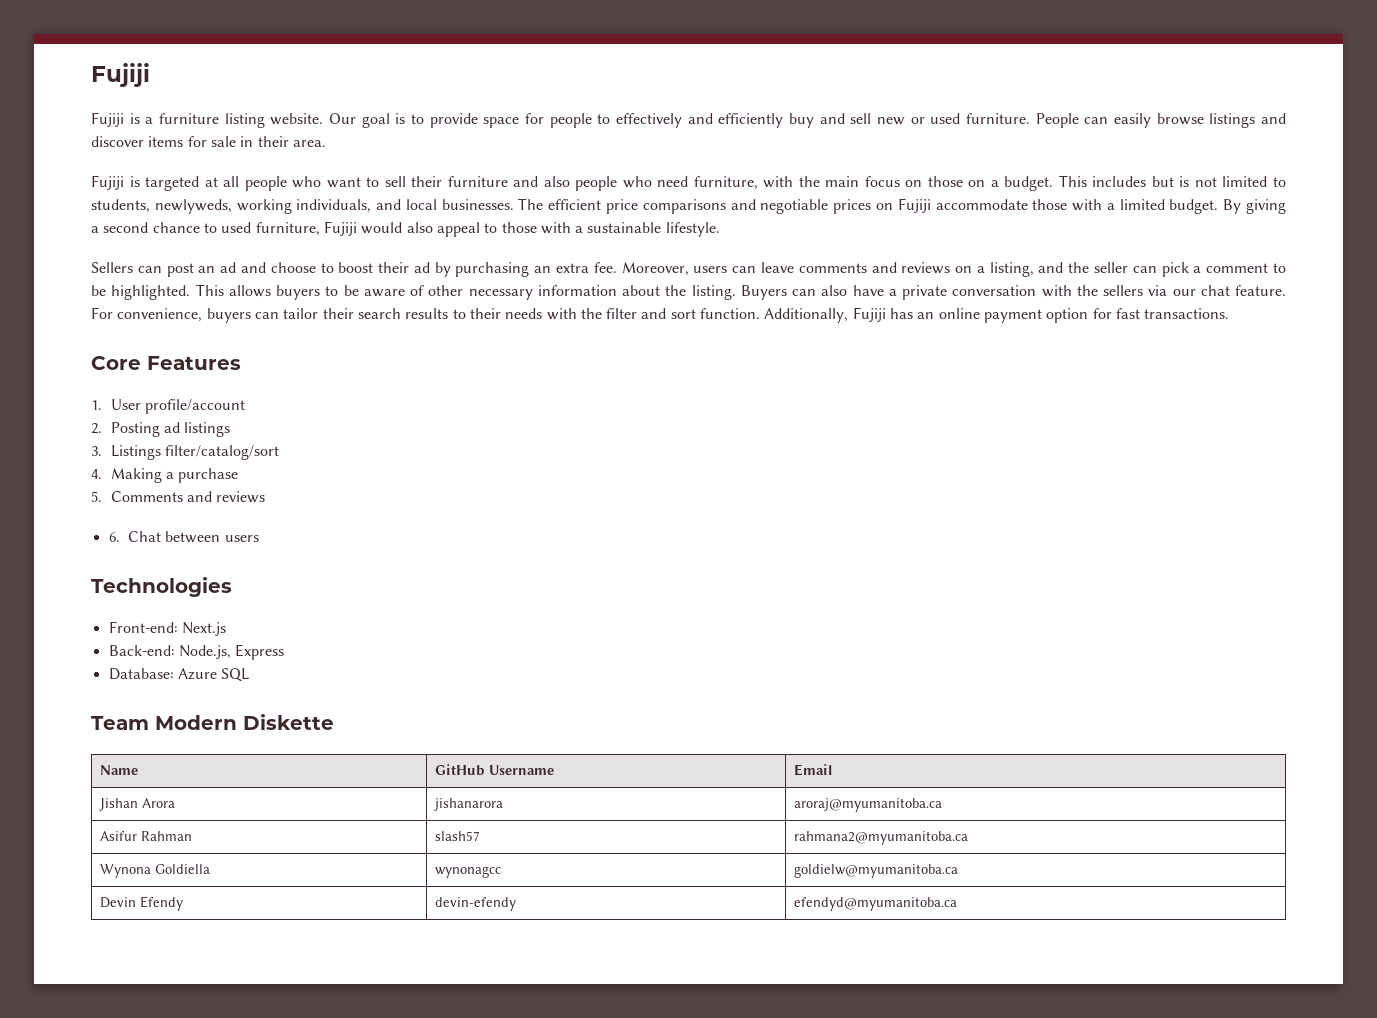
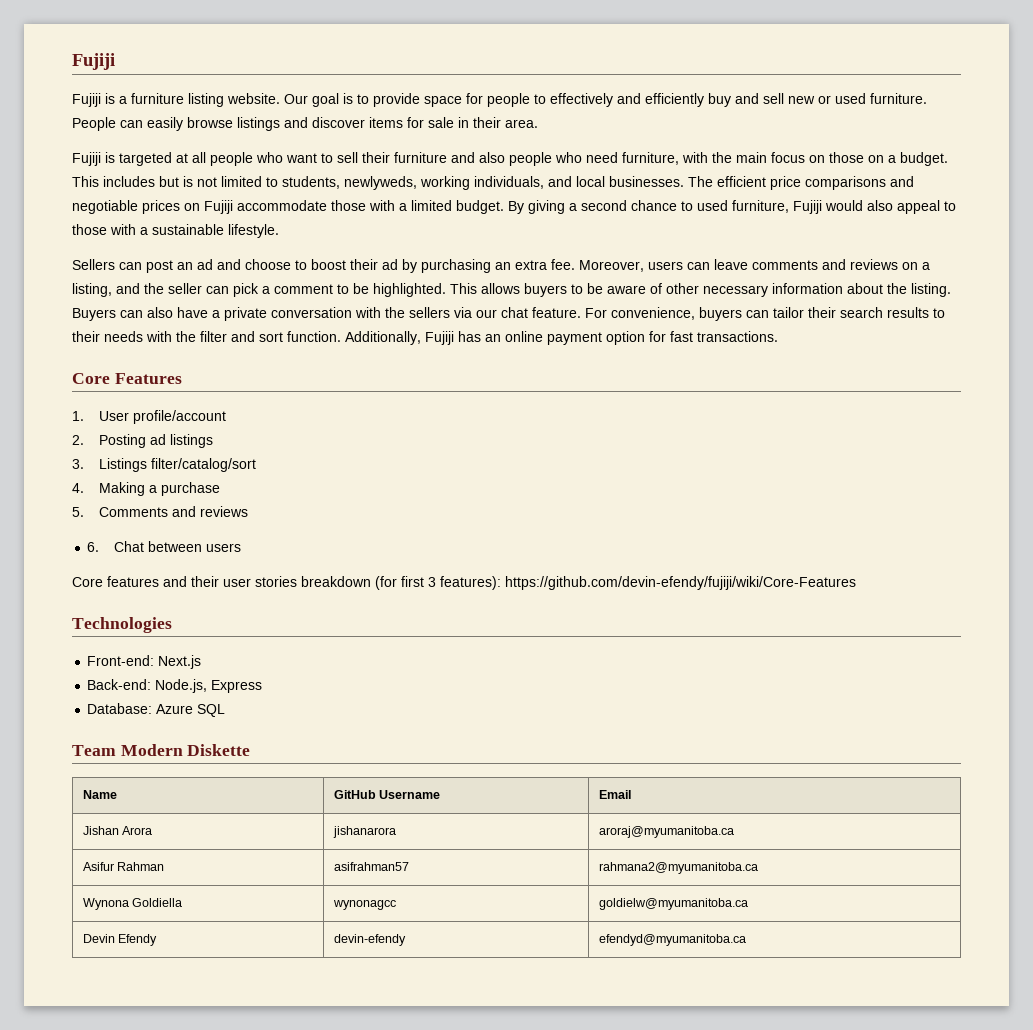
+ Core features and their user stories breakdown (for first 3 features): https://github.com/devin-efendy/fujiji/wiki/Core-Features
- Asifur Rahman | slash57 | rahmana2@myumanitoba.ca
+ Asifur Rahman | asifrahman57 | rahmana2@myumanitoba.ca

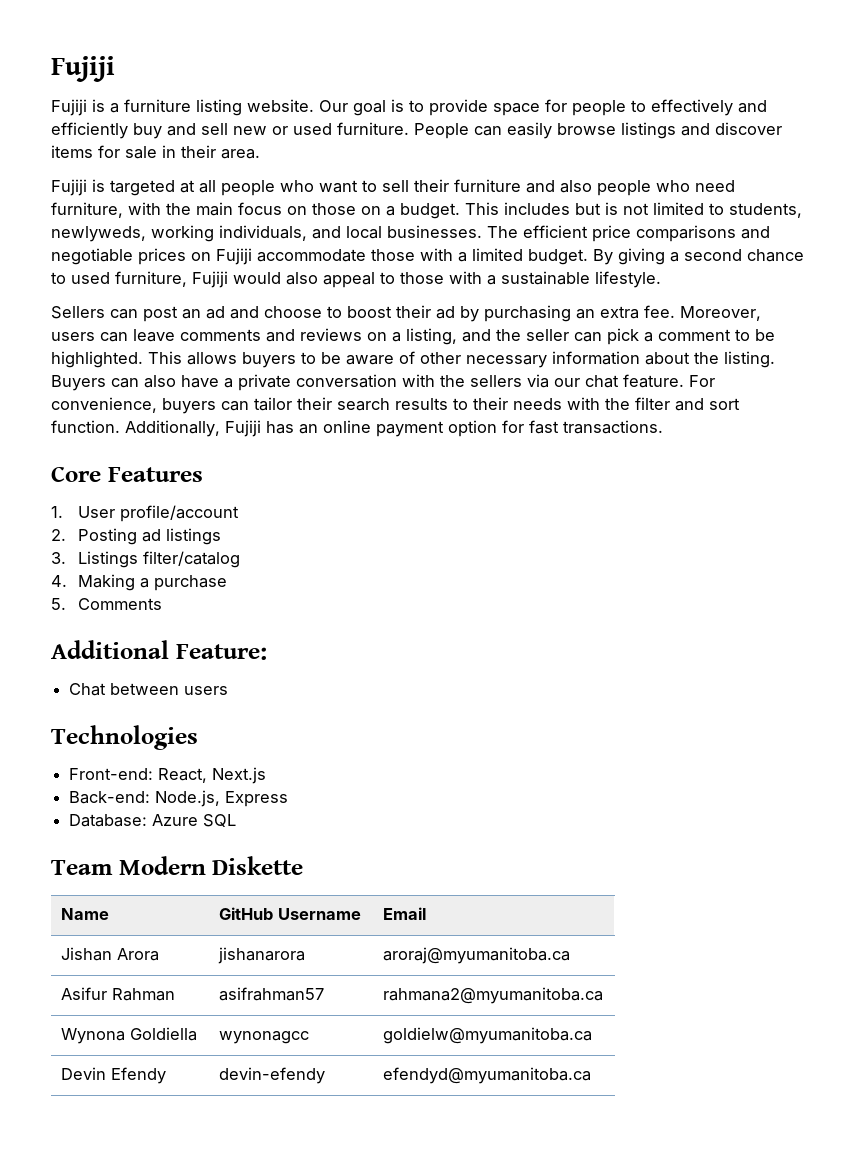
- 3. Listings filter/catalog/sort
+ 3. Listings filter/catalog
- 5. Comments and reviews
- 6. Chat between users
+ 5. Comments
+ Additional Feature:
+ Chat between users
- Core features and their user stories breakdown (for first 3 features): https://github.com/devin-efendy/fujiji/wiki/Core-Features
- Front-end: Next.js
+ Front-end: React, Next.js

